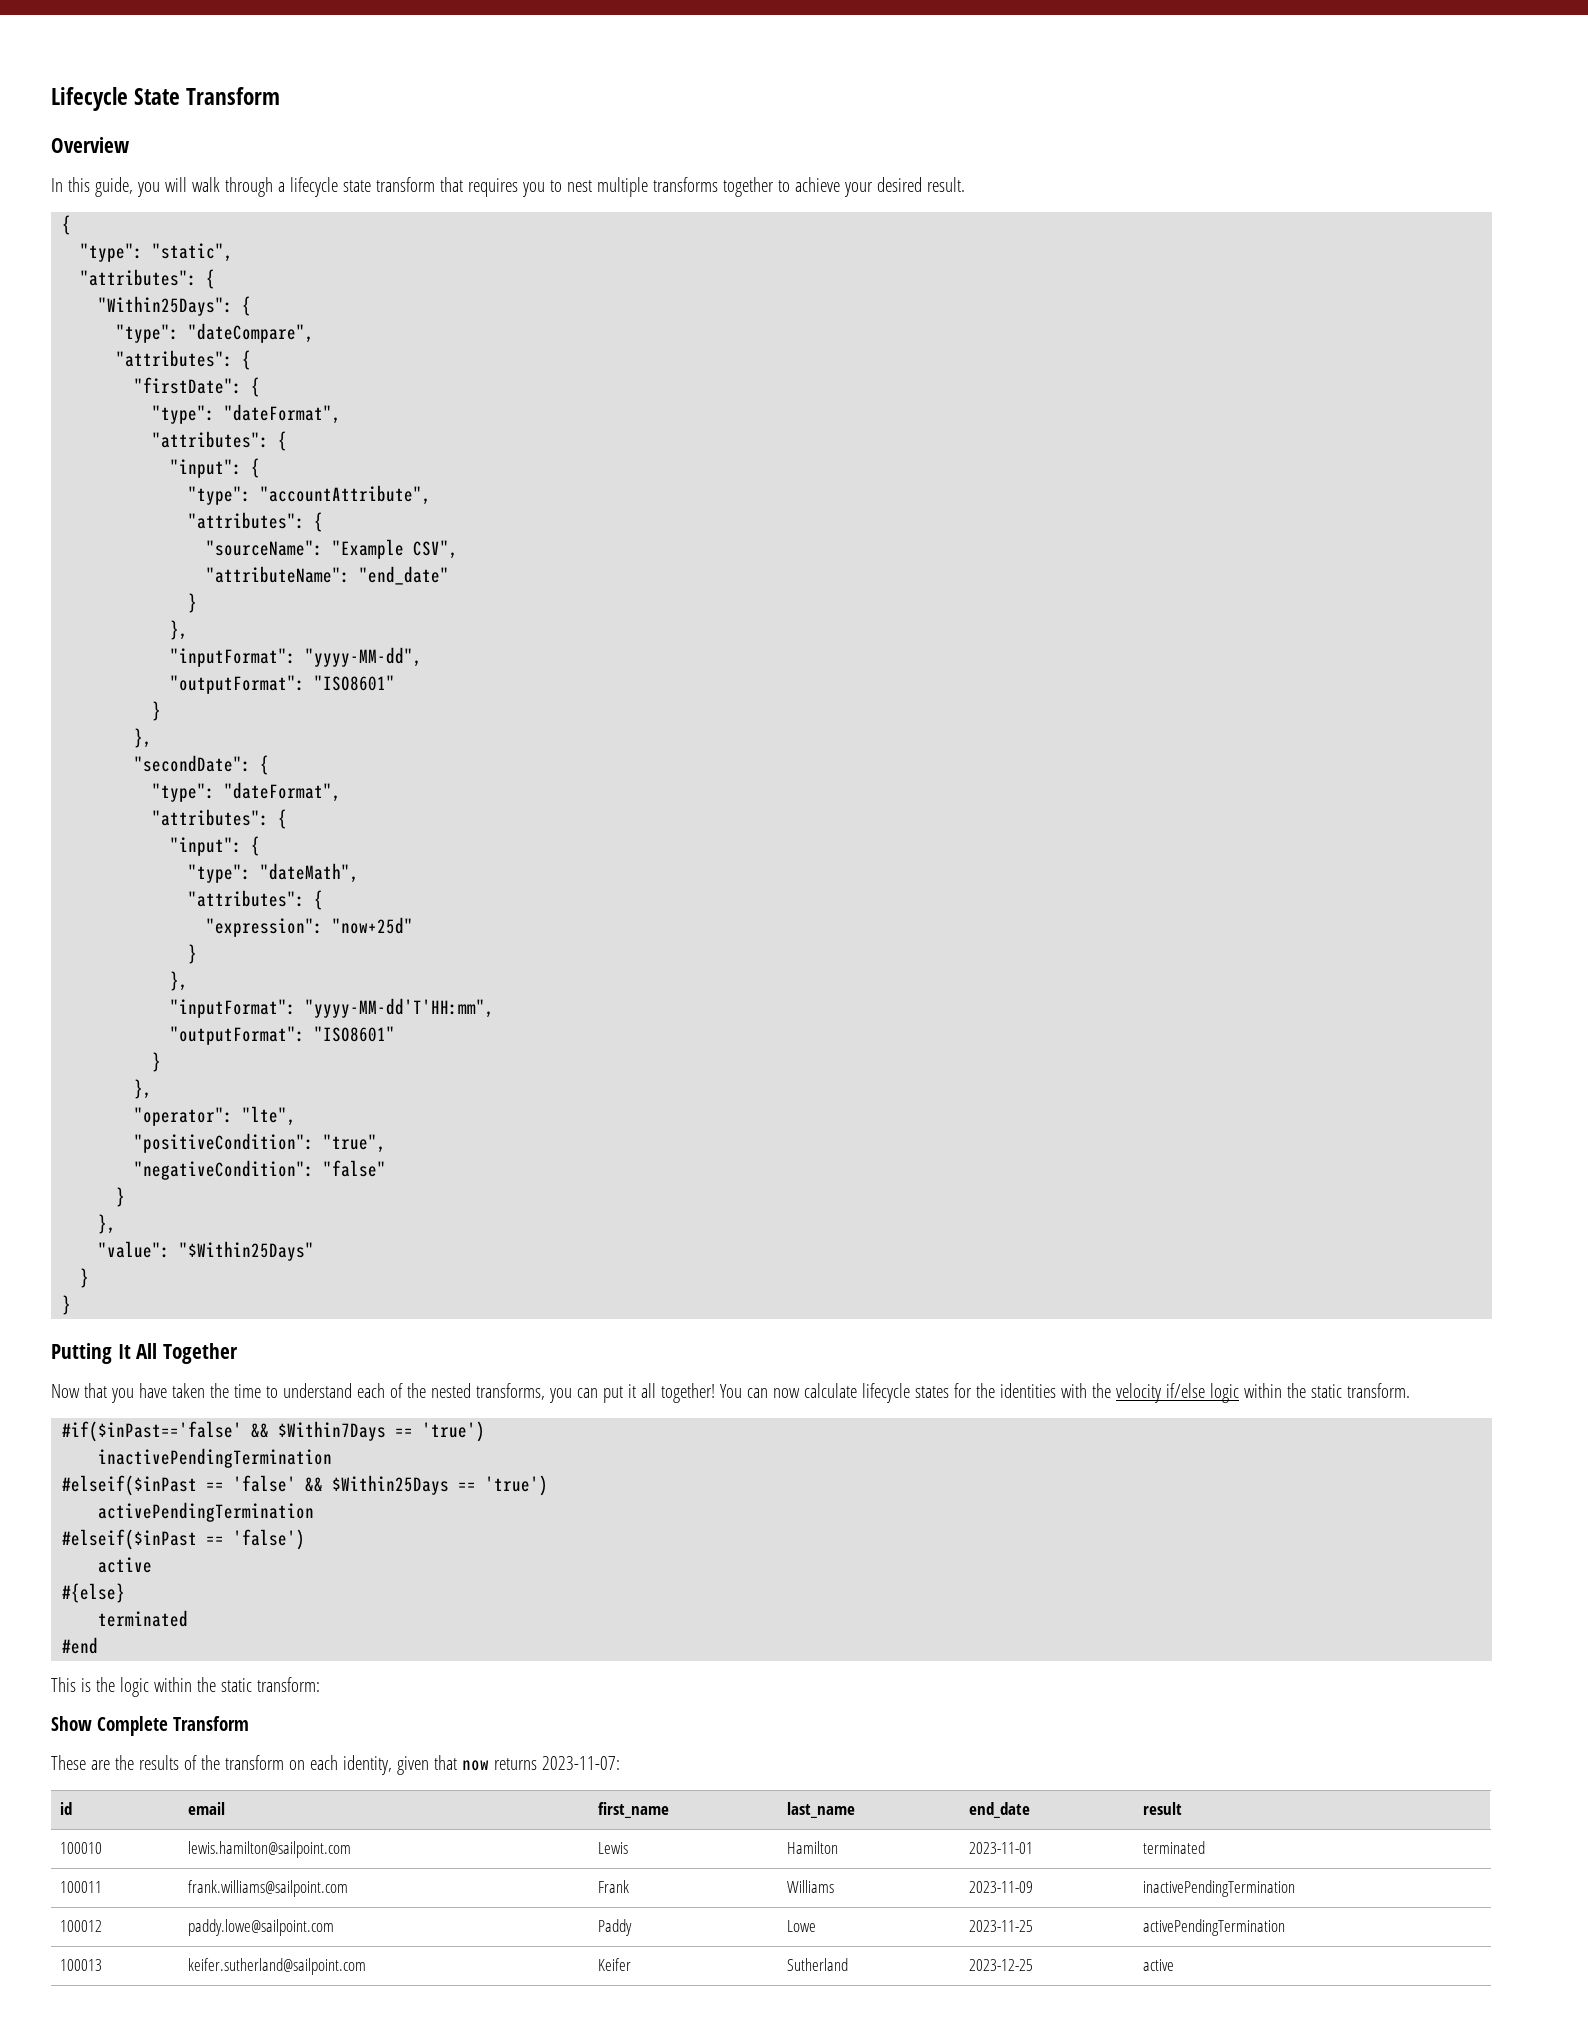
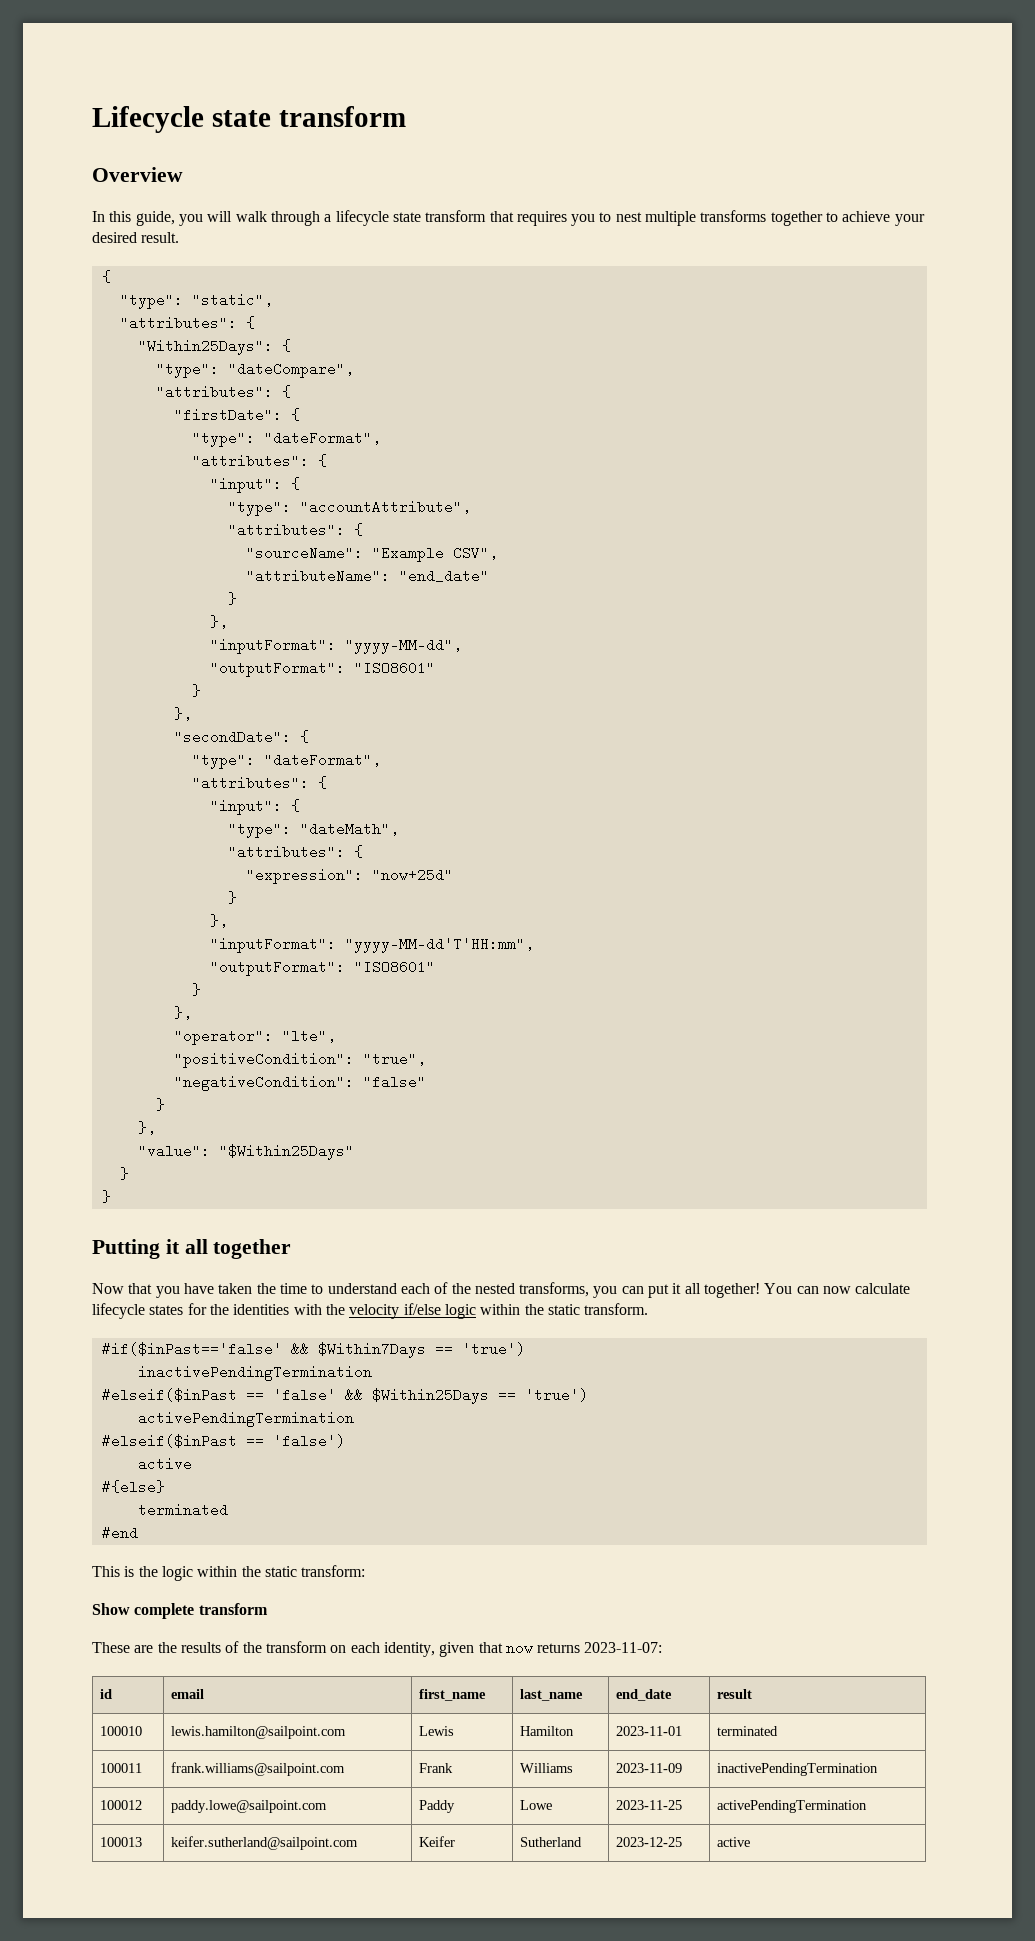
- Lifecycle State Transform
+ Lifecycle state transform
- Putting It All Together
+ Putting it all together
- Show Complete Transform
+ Show complete transform

